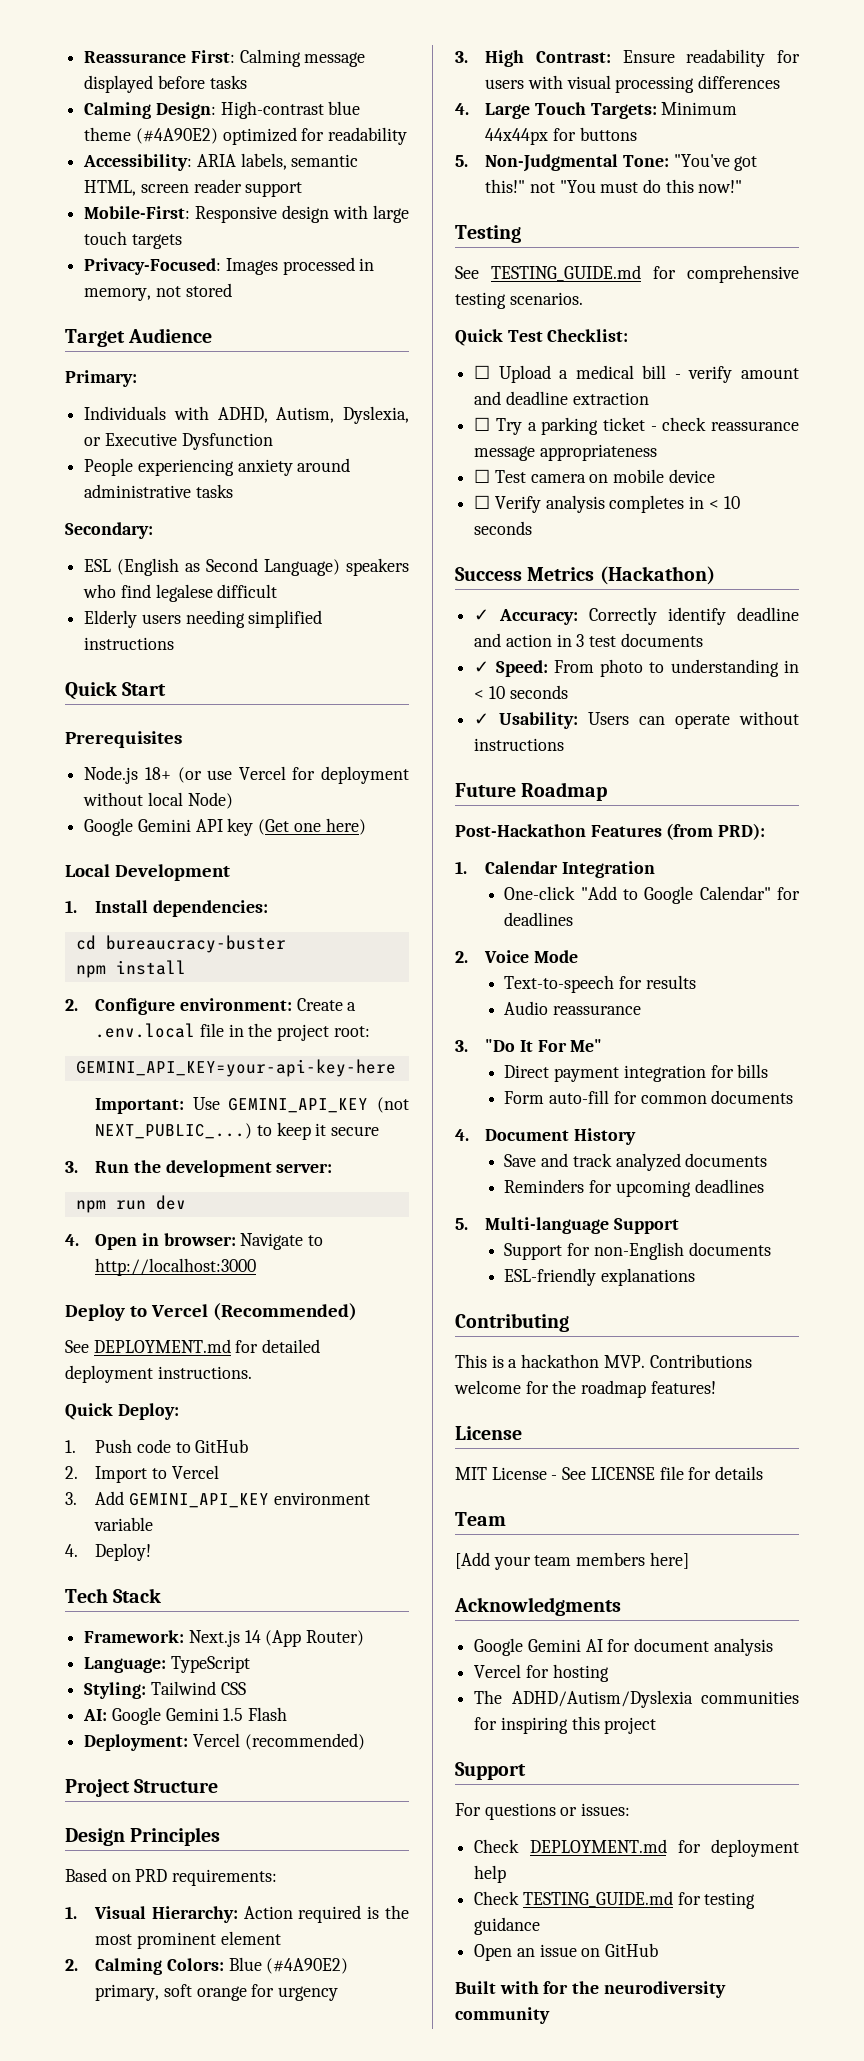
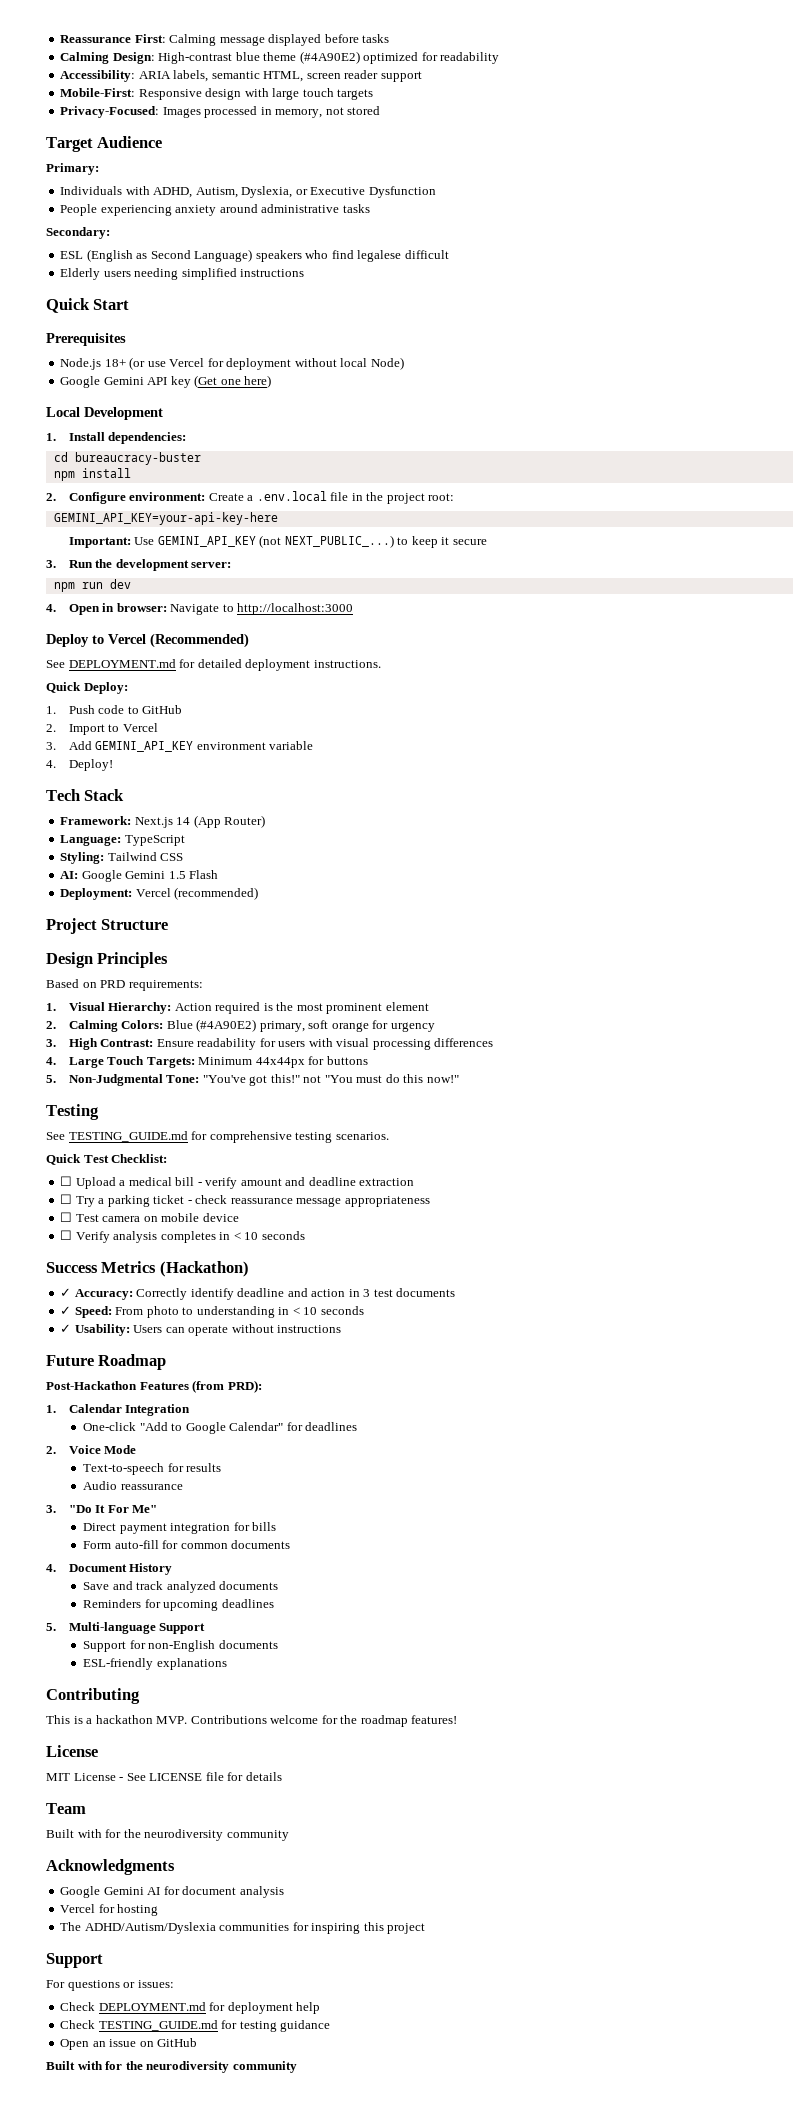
  Team
- [Add your team members here]
+ Built with for the neurodiversity community

